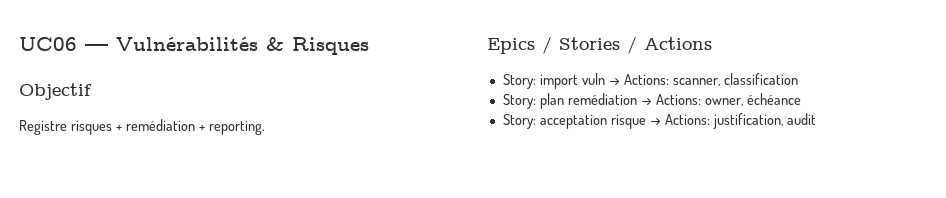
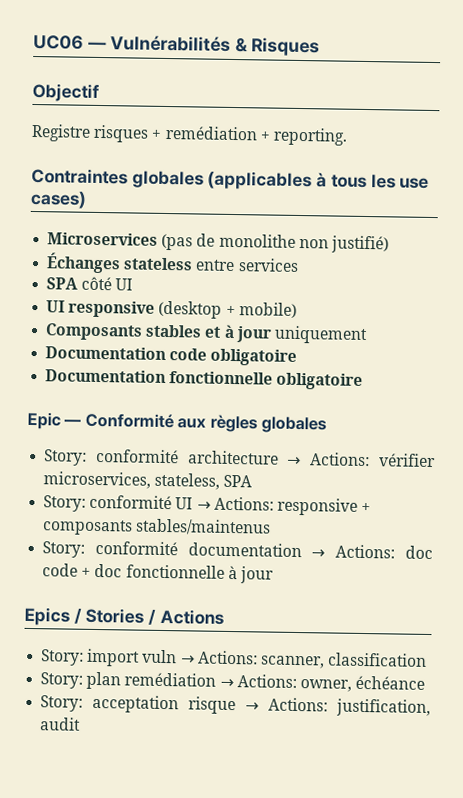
+ Contraintes globales (applicables à tous les use cases)
+ Microservices (pas de monolithe non justifié)
+ Échanges stateless entre services
+ SPA côté UI
+ UI responsive (desktop + mobile)
+ Composants stables et à jour uniquement
+ Documentation code obligatoire
+ Documentation fonctionnelle obligatoire
+ Epic — Conformité aux règles globales
+ Story: conformité architecture → Actions: vérifier microservices, stateless, SPA
+ Story: conformité UI → Actions: responsive + composants stables/maintenus
+ Story: conformité documentation → Actions: doc code + doc fonctionnelle à jour

